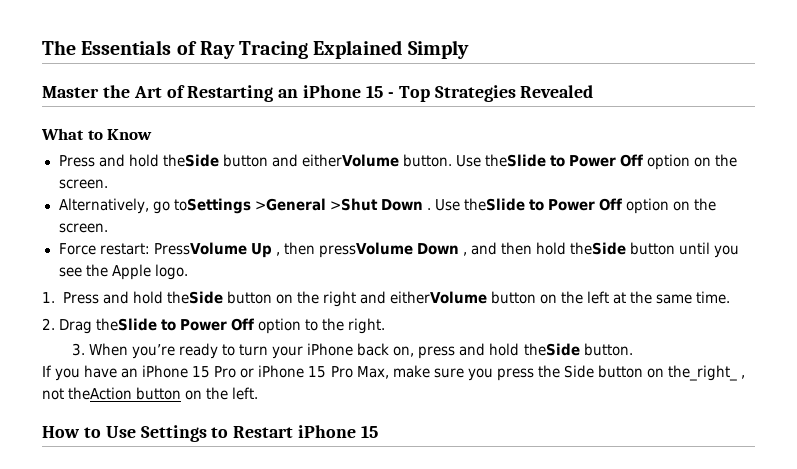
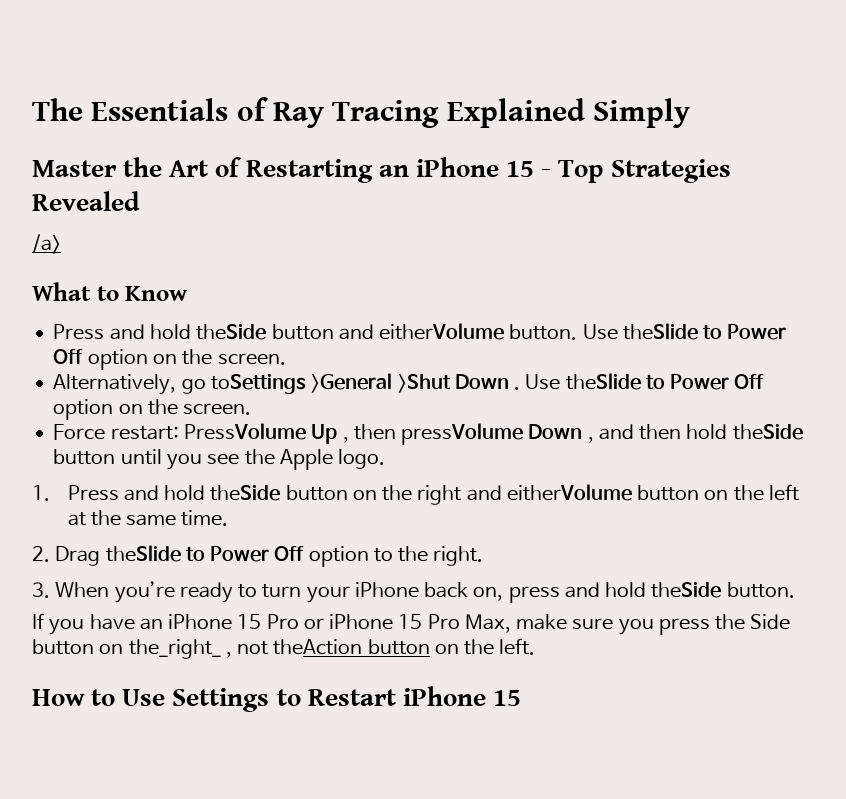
+ /a>

